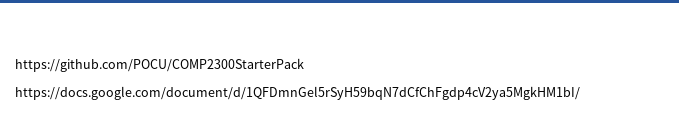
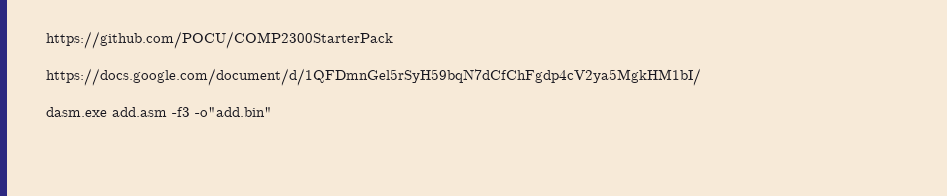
+ dasm.exe add.asm -f3 -o"add.bin"

